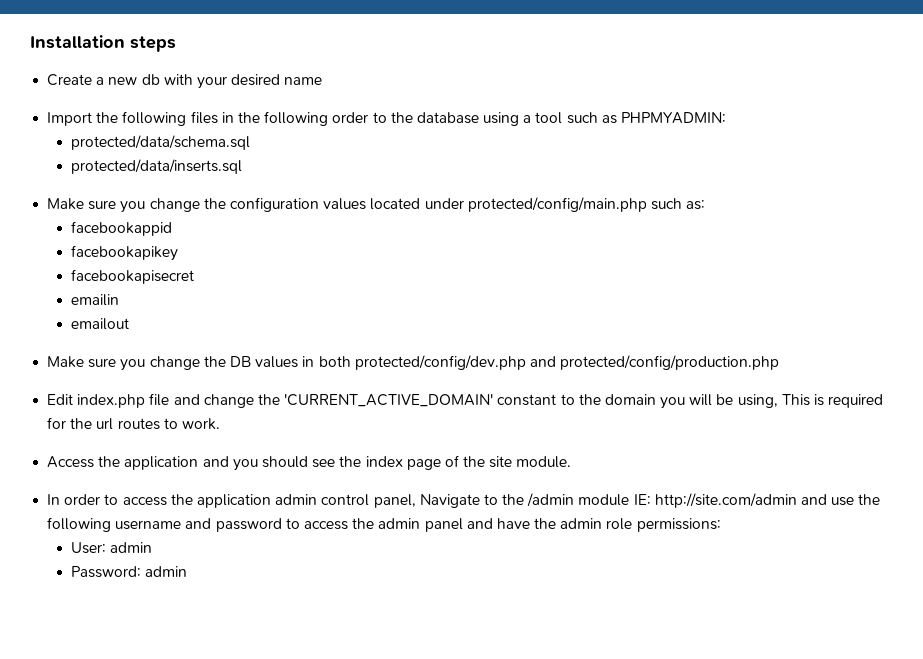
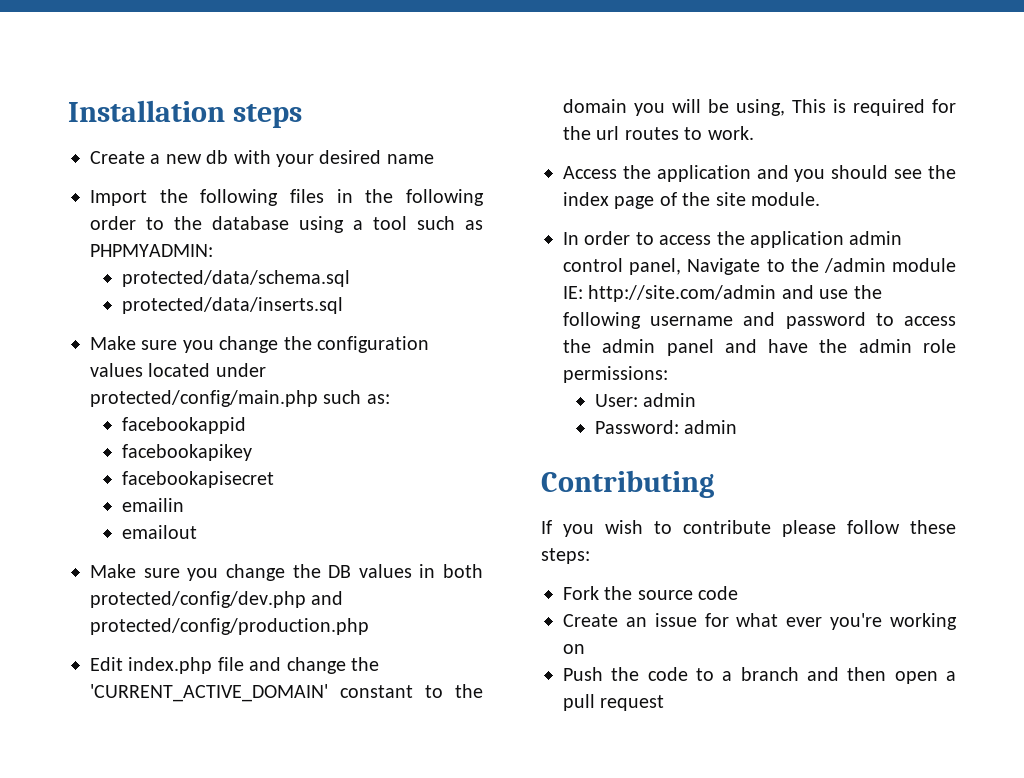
+ Contributing
+ If you wish to contribute please follow these steps:
+ Fork the source code
+ Create an issue for what ever you're working on
+ Push the code to a branch and then open a pull request

